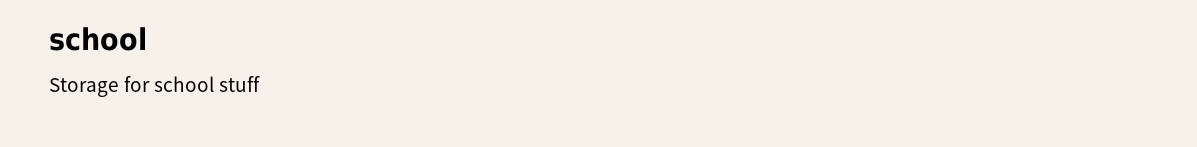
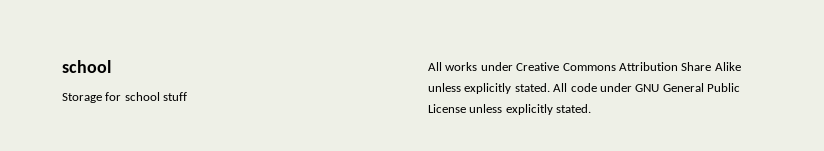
+ All works under Creative Commons Attribution Share Alike unless explicitly stated. All code under GNU General Public License unless explicitly stated.

